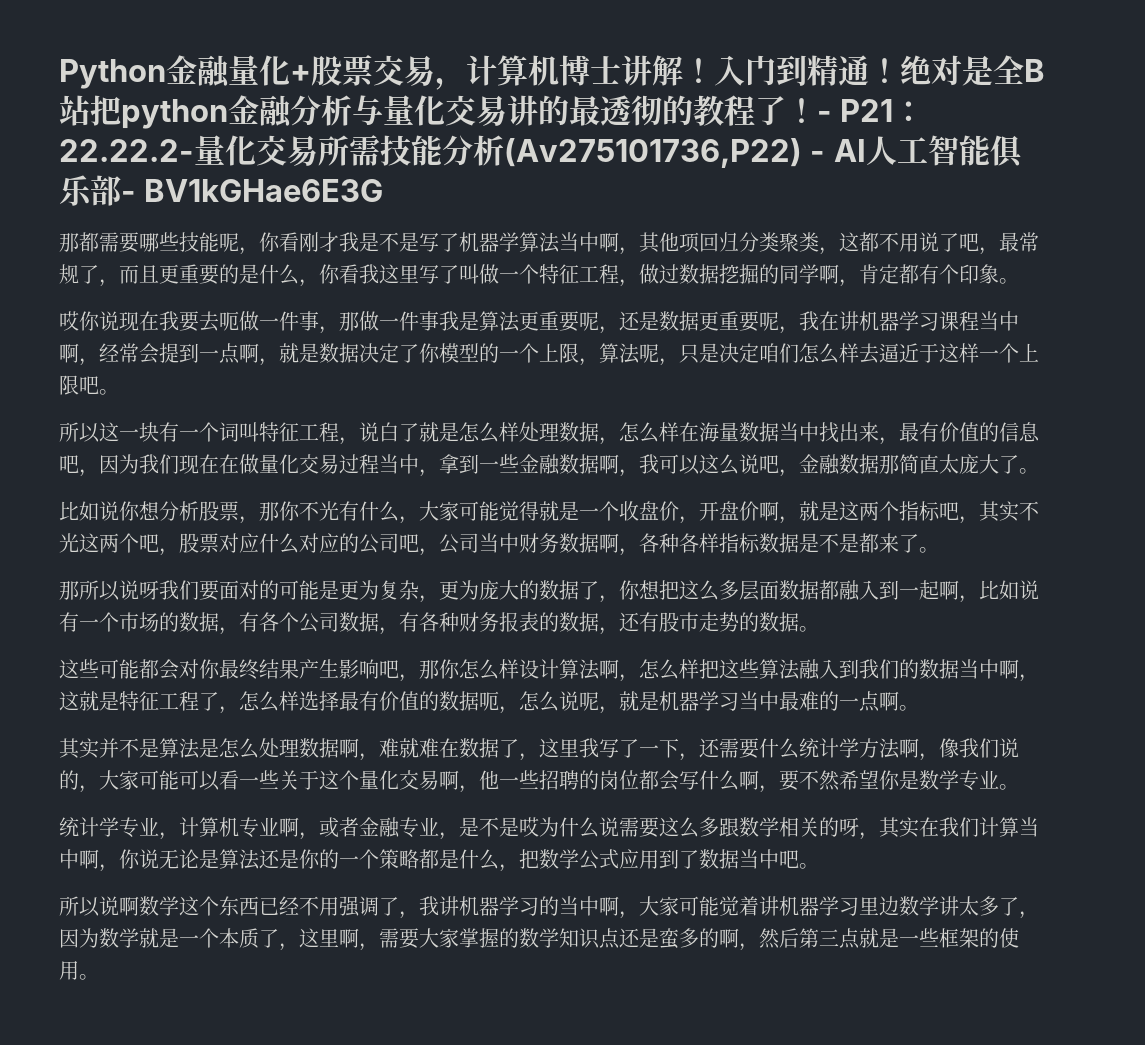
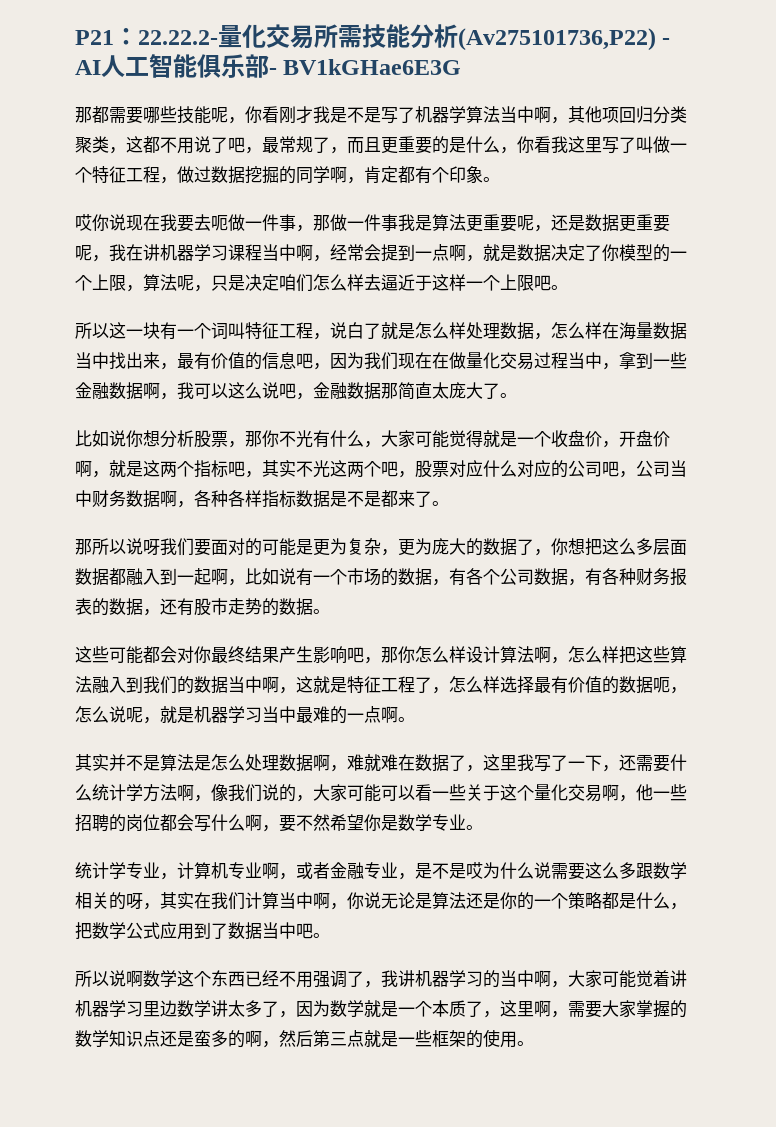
- Python金融量化+股票交易，计算机博士讲解！入门到精通！绝对是全B站把python金融分析与量化交易讲的最透彻的教程了！- P21：22.22.2-量化交易所需技能分析(Av275101736,P22) - AI人工智能俱乐部- BV1kGHae6E3G
+ P21：22.22.2-量化交易所需技能分析(Av275101736,P22) - AI人工智能俱乐部- BV1kGHae6E3G

